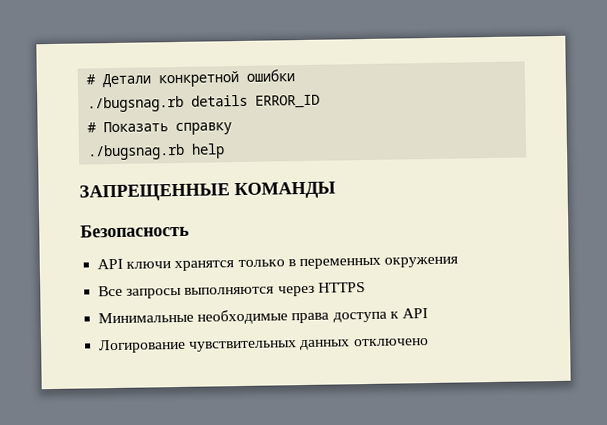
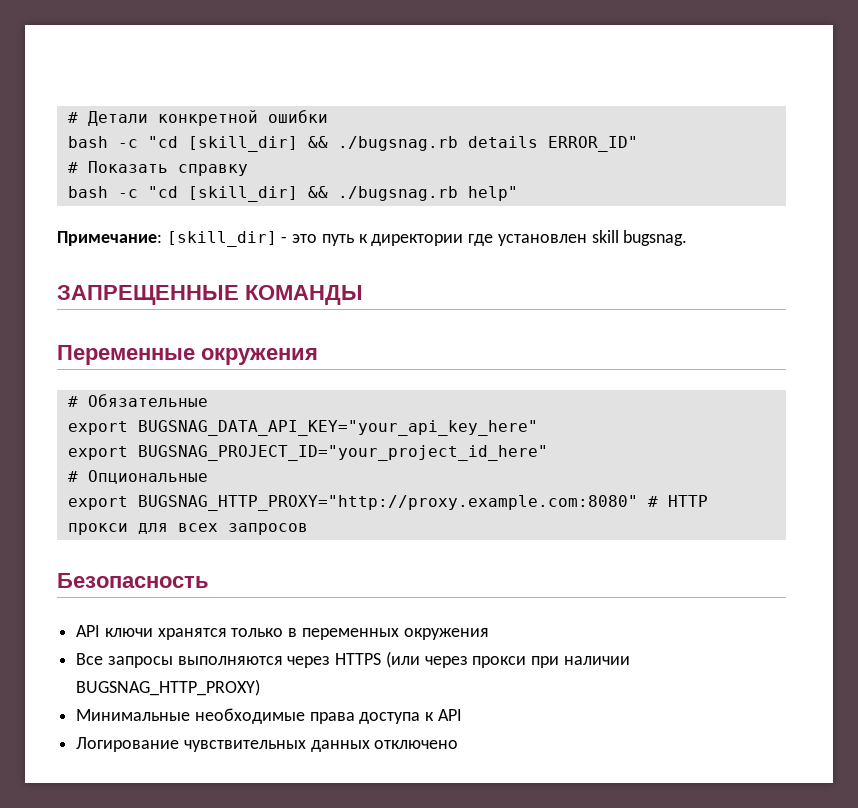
- ./bugsnag.rb details ERROR_ID
+ bash -c "cd [skill_dir] && ./bugsnag.rb details ERROR_ID"
- ./bugsnag.rb help
+ bash -c "cd [skill_dir] && ./bugsnag.rb help"
+ Примечание: [skill_dir] - это путь к директории где установлен skill bugsnag.
  ЗАПРЕЩЕННЫЕ КОМАНДЫ
+ Переменные окружения
+ # Обязательные
+ export BUGSNAG_DATA_API_KEY="your_api_key_here"
+ export BUGSNAG_PROJECT_ID="your_project_id_here"
+ # Опциональные
+ export BUGSNAG_HTTP_PROXY="http://proxy.example.com:8080" # HTTP прокси для всех запросов
- Все запросы выполняются через HTTPS
+ Все запросы выполняются через HTTPS (или через прокси при наличии BUGSNAG_HTTP_PROXY)

